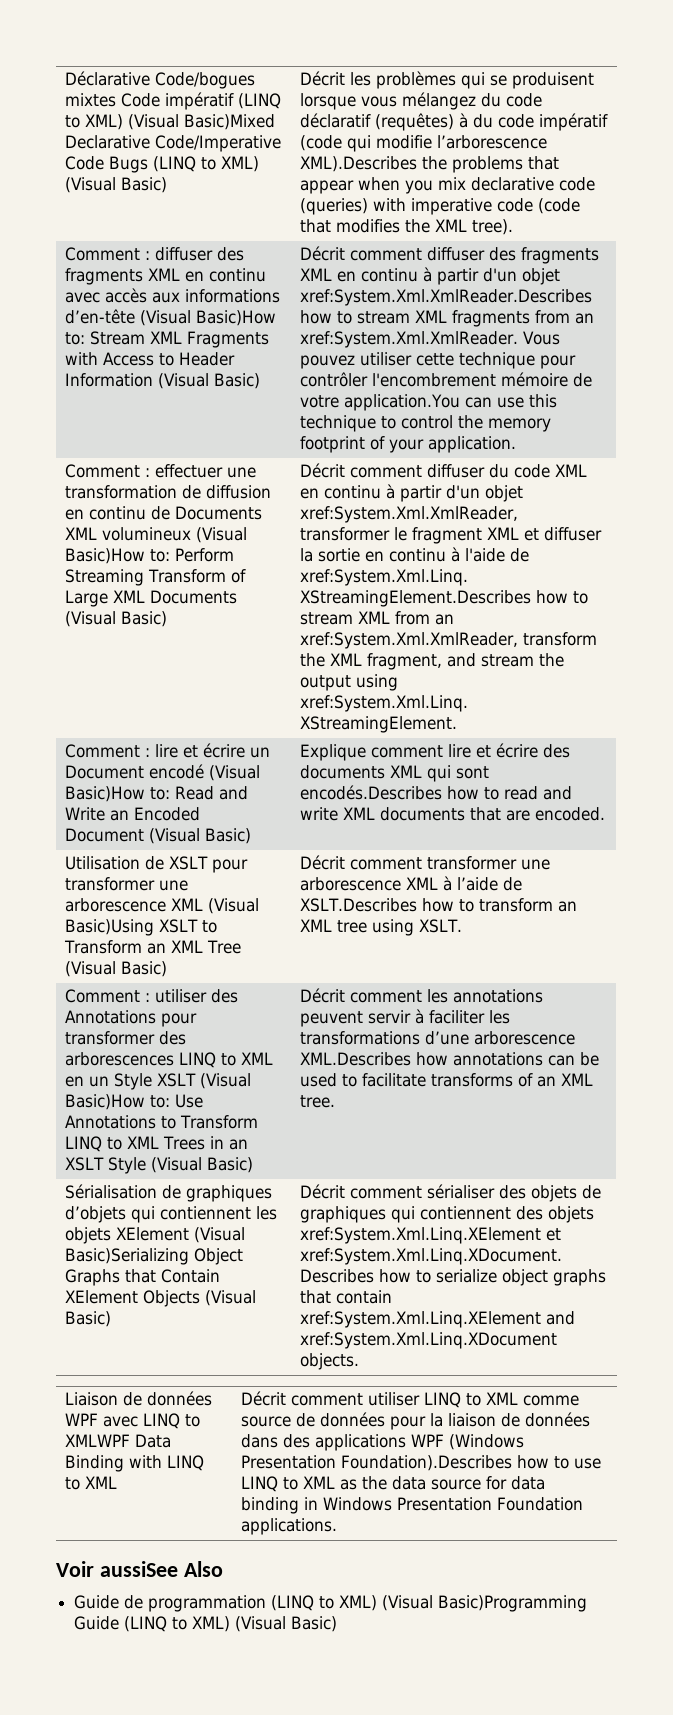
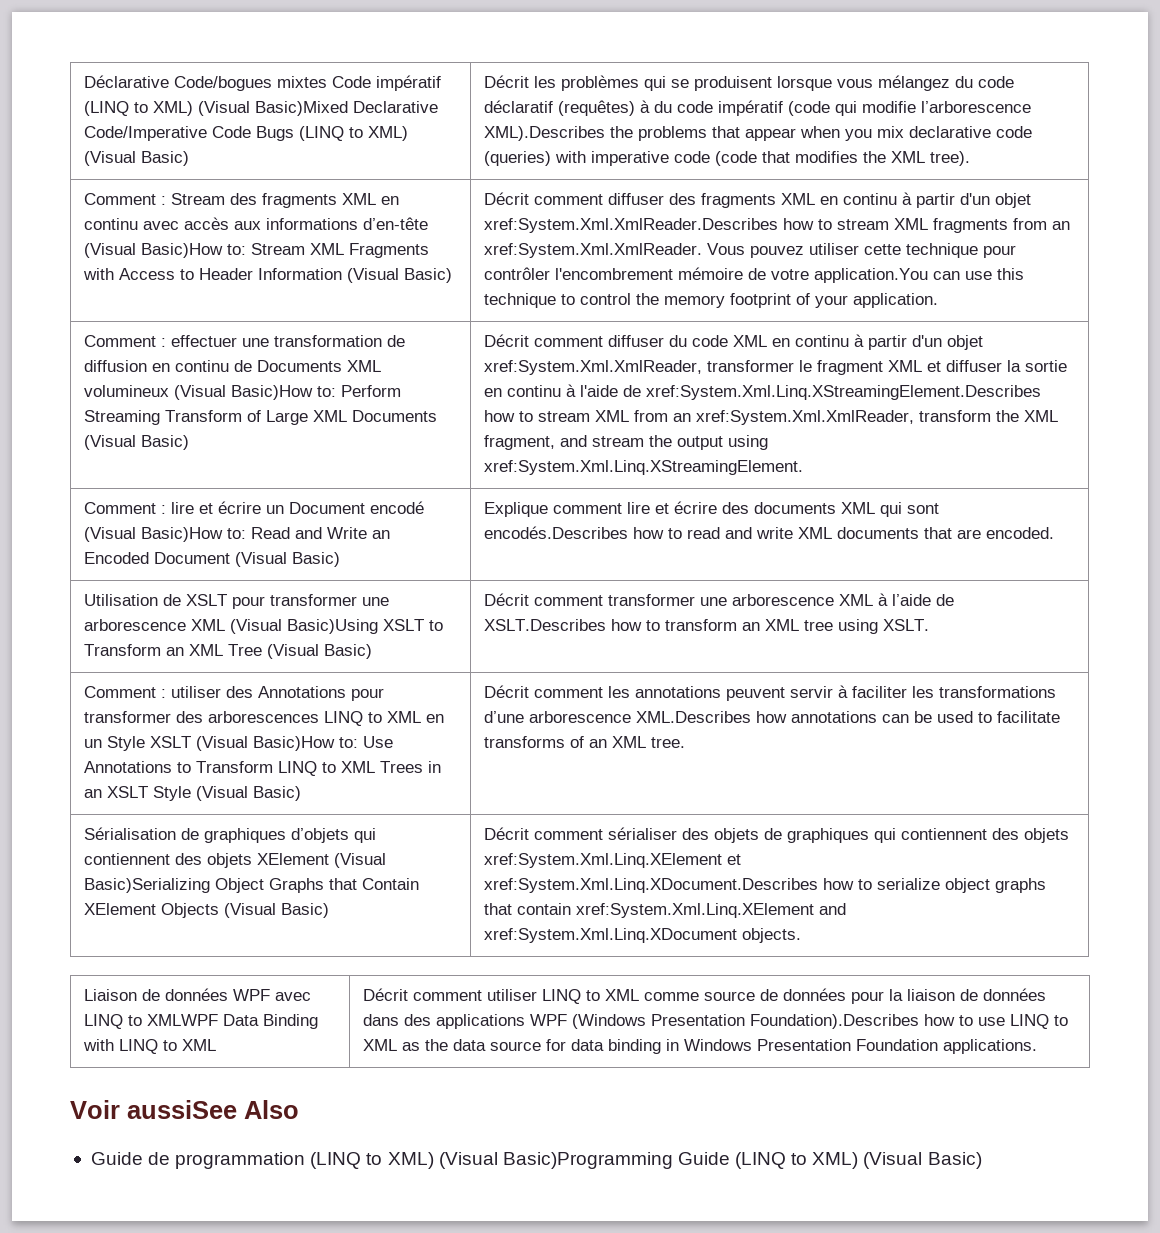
- Comment : diffuser des fragments XML en continu avec accès aux informations d’en-tête (Visual Basic)How to: Stream XML Fragments with Access to Header Information (Visual Basic)
+ Comment : Stream des fragments XML en continu avec accès aux informations d’en-tête (Visual Basic)How to: Stream XML Fragments with Access to Header Information (Visual Basic)
- Sérialisation de graphiques d’objets qui contiennent les objets XElement (Visual Basic)Serializing Object Graphs that Contain XElement Objects (Visual Basic)
+ Sérialisation de graphiques d’objets qui contiennent des objets XElement (Visual Basic)Serializing Object Graphs that Contain XElement Objects (Visual Basic)

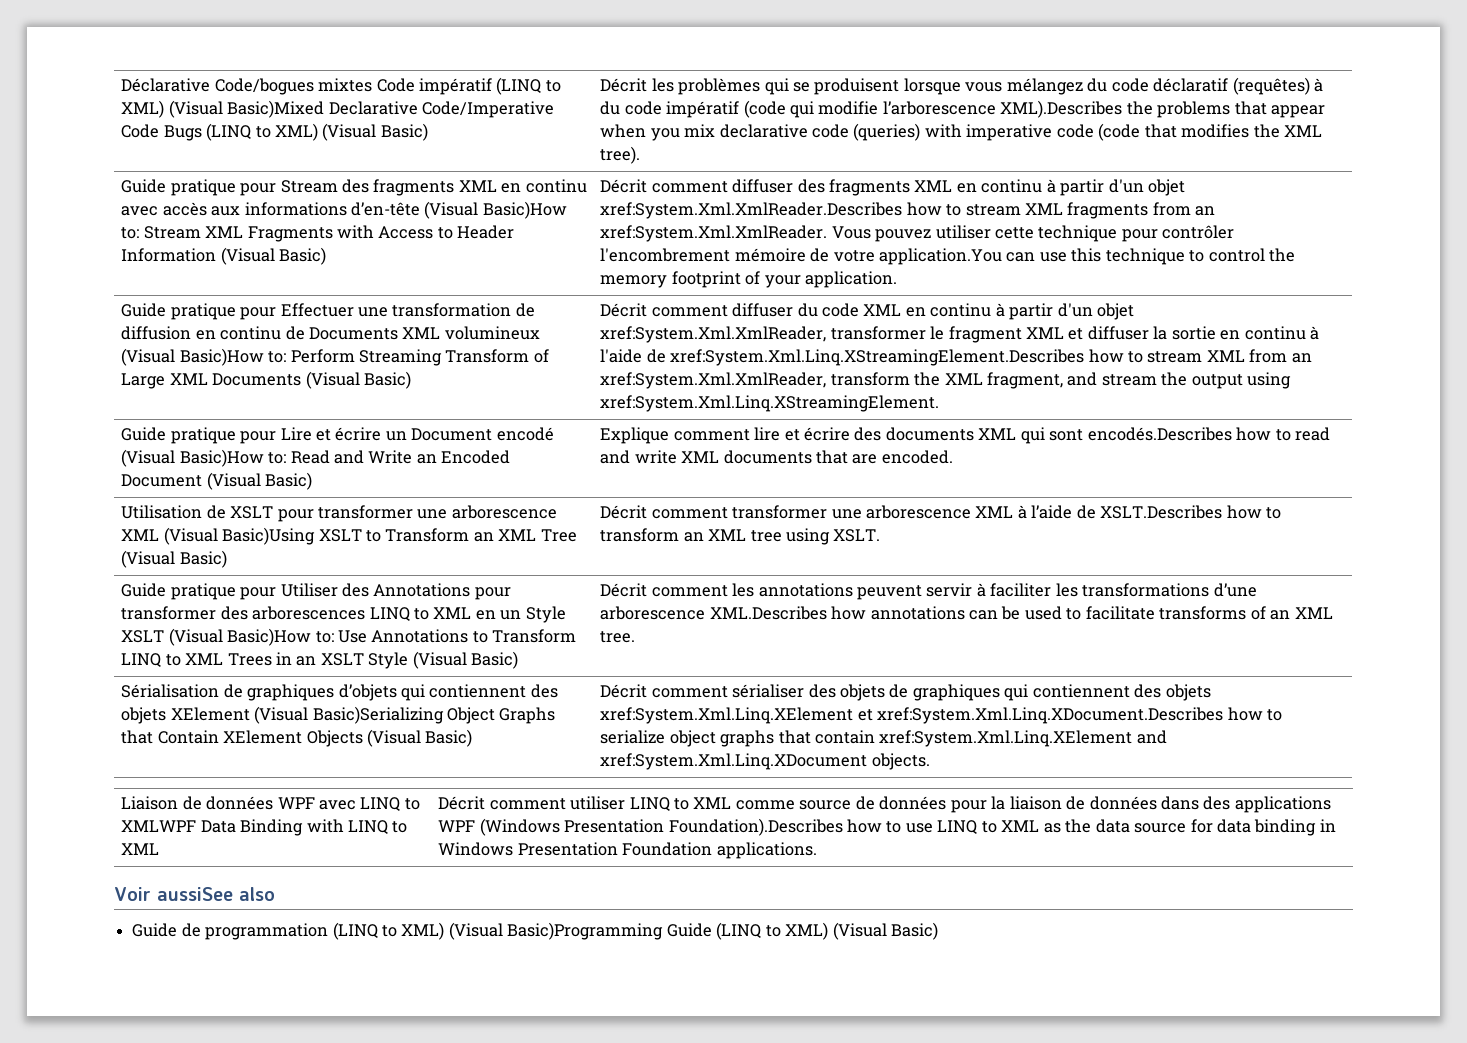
- Comment : Stream des fragments XML en continu avec accès aux informations d’en-tête (Visual Basic)How to: Stream XML Fragments with Access to Header Information (Visual Basic)
+ Guide pratique pour Stream des fragments XML en continu avec accès aux informations d’en-tête (Visual Basic)How to: Stream XML Fragments with Access to Header Information (Visual Basic)
- Comment : effectuer une transformation de diffusion en continu de Documents XML volumineux (Visual Basic)How to: Perform Streaming Transform of Large XML Documents (Visual Basic)
+ Guide pratique pour Effectuer une transformation de diffusion en continu de Documents XML volumineux (Visual Basic)How to: Perform Streaming Transform of Large XML Documents (Visual Basic)
- Comment : lire et écrire un Document encodé (Visual Basic)How to: Read and Write an Encoded Document (Visual Basic)
+ Guide pratique pour Lire et écrire un Document encodé (Visual Basic)How to: Read and Write an Encoded Document (Visual Basic)
- Comment : utiliser des Annotations pour transformer des arborescences LINQ to XML en un Style XSLT (Visual Basic)How to: Use Annotations to Transform LINQ to XML Trees in an XSLT Style (Visual Basic)
+ Guide pratique pour Utiliser des Annotations pour transformer des arborescences LINQ to XML en un Style XSLT (Visual Basic)How to: Use Annotations to Transform LINQ to XML Trees in an XSLT Style (Visual Basic)
- Voir aussiSee Also
+ Voir aussiSee also

